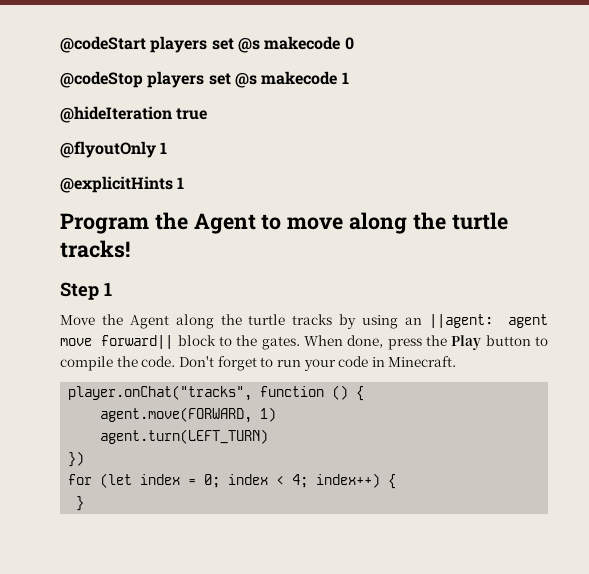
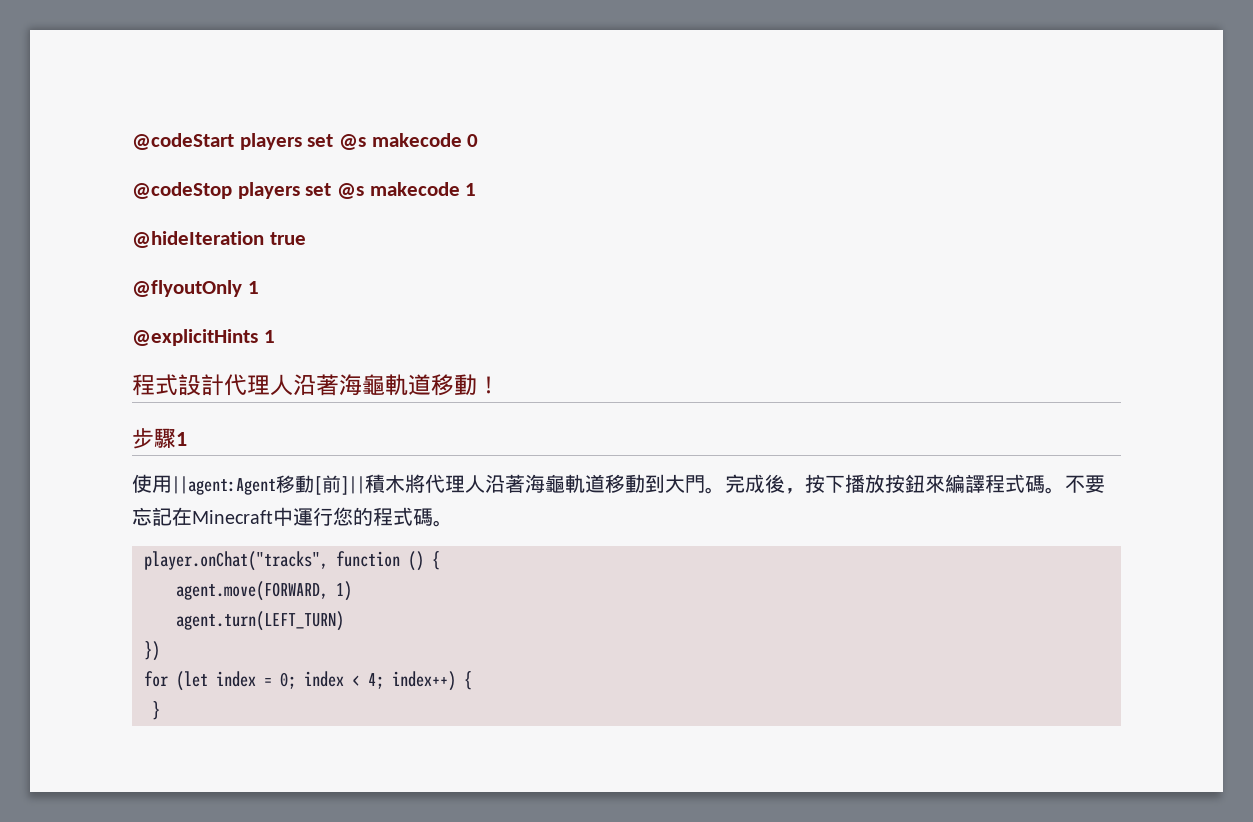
- Program the Agent to move along the turtle tracks!
- Step 1
- Move the Agent along the turtle tracks by using an ||agent: agent move forward|| block to the gates. When done, press the Play button to compile the code. Don't forget to run your code in Minecraft.
+ 程式設計代理人沿著海龜軌道移動！
+ 步驟1
+ 使用||agent:Agent移動[前]||積木將代理人沿著海龜軌道移動到大門。完成後，按下播放按鈕來編譯程式碼。不要忘記在Minecraft中運行您的程式碼。

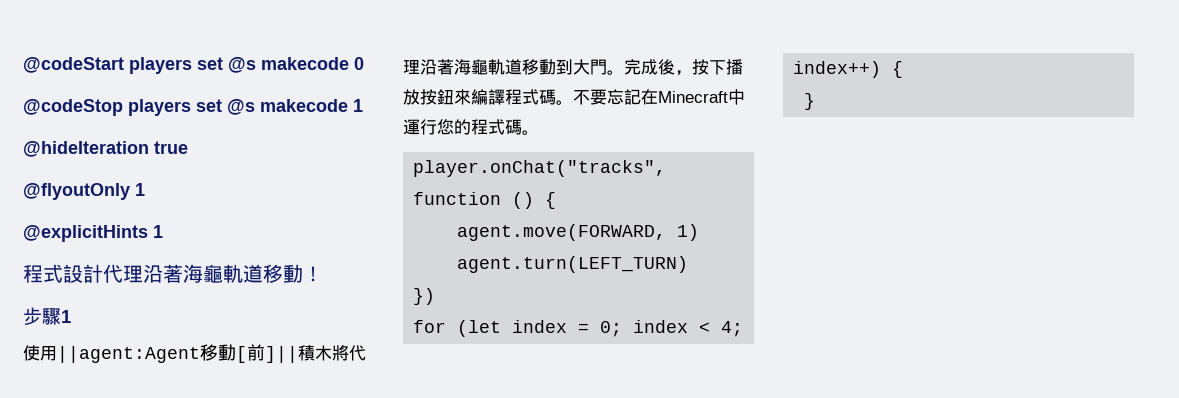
- 程式設計代理人沿著海龜軌道移動！
+ 程式設計代理沿著海龜軌道移動！
- 使用||agent:Agent移動[前]||積木將代理人沿著海龜軌道移動到大門。
+ 使用||agent:Agent移動[前]||積木將代理沿著海龜軌道移動到大門。

